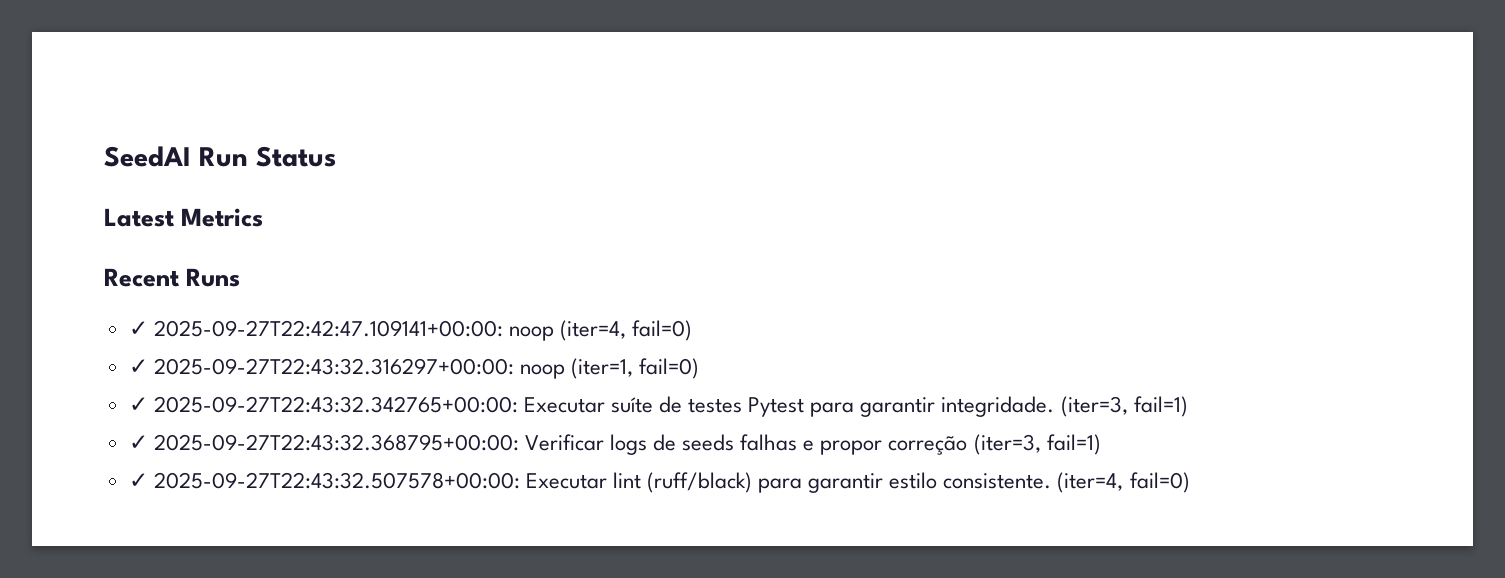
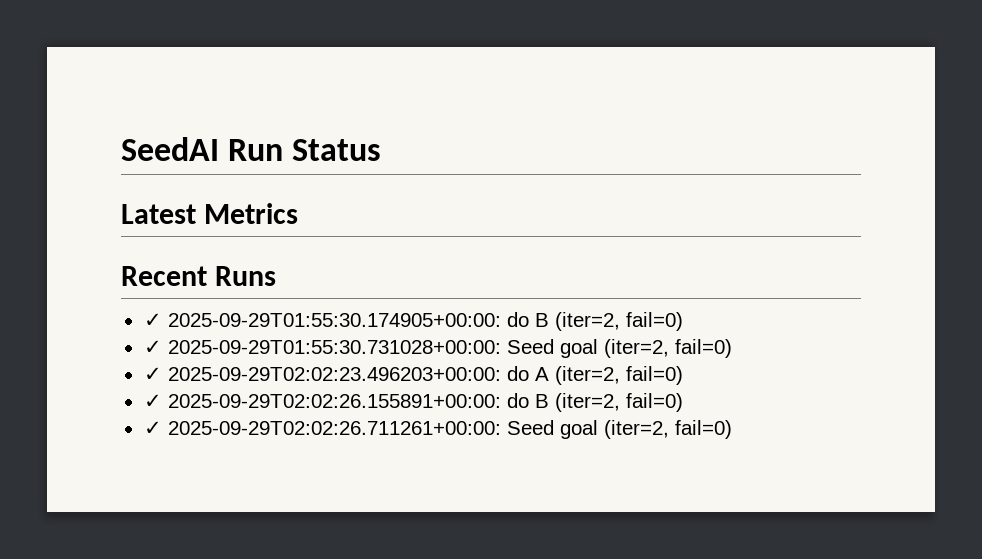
- ✓ 2025-09-27T22:42:47.109141+00:00: noop (iter=4, fail=0)
- ✓ 2025-09-27T22:43:32.316297+00:00: noop (iter=1, fail=0)
- ✓ 2025-09-27T22:43:32.342765+00:00: Executar suíte de testes Pytest para garantir integridade. (iter=3, fail=1)
- ✓ 2025-09-27T22:43:32.368795+00:00: Verificar logs de seeds falhas e propor correção (iter=3, fail=1)
- ✓ 2025-09-27T22:43:32.507578+00:00: Executar lint (ruff/black) para garantir estilo consistente. (iter=4, fail=0)
+ ✓ 2025-09-29T01:55:30.174905+00:00: do B (iter=2, fail=0)
+ ✓ 2025-09-29T01:55:30.731028+00:00: Seed goal (iter=2, fail=0)
+ ✓ 2025-09-29T02:02:23.496203+00:00: do A (iter=2, fail=0)
+ ✓ 2025-09-29T02:02:26.155891+00:00: do B (iter=2, fail=0)
+ ✓ 2025-09-29T02:02:26.711261+00:00: Seed goal (iter=2, fail=0)

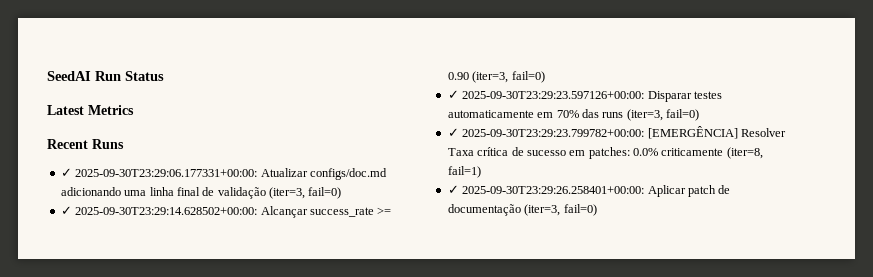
- ✓ 2025-09-29T01:55:30.174905+00:00: do B (iter=2, fail=0)
- ✓ 2025-09-29T01:55:30.731028+00:00: Seed goal (iter=2, fail=0)
- ✓ 2025-09-29T02:02:23.496203+00:00: do A (iter=2, fail=0)
- ✓ 2025-09-29T02:02:26.155891+00:00: do B (iter=2, fail=0)
- ✓ 2025-09-29T02:02:26.711261+00:00: Seed goal (iter=2, fail=0)
+ ✓ 2025-09-30T23:29:06.177331+00:00: Atualizar configs/doc.md adicionando uma linha final de validação (iter=3, fail=0)
+ ✓ 2025-09-30T23:29:14.628502+00:00: Alcançar success_rate >= 0.90 (iter=3, fail=0)
+ ✓ 2025-09-30T23:29:23.597126+00:00: Disparar testes automaticamente em 70% das runs (iter=3, fail=0)
+ ✓ 2025-09-30T23:29:23.799782+00:00: [EMERGÊNCIA] Resolver Taxa crítica de sucesso em patches: 0.0% criticamente (iter=8, fail=1)
+ ✓ 2025-09-30T23:29:26.258401+00:00: Aplicar patch de documentação (iter=3, fail=0)

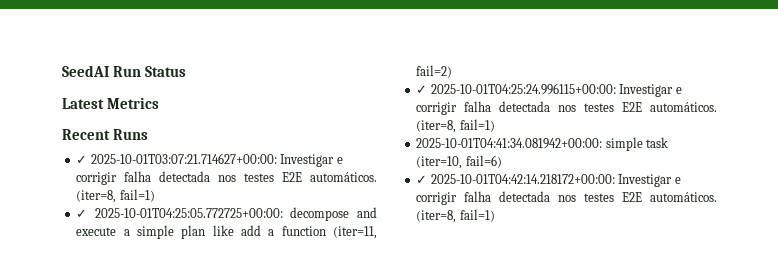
- ✓ 2025-09-30T23:29:06.177331+00:00: Atualizar configs/doc.md adicionando uma linha final de validação (iter=3, fail=0)
- ✓ 2025-09-30T23:29:14.628502+00:00: Alcançar success_rate >= 0.90 (iter=3, fail=0)
- ✓ 2025-09-30T23:29:23.597126+00:00: Disparar testes automaticamente em 70% das runs (iter=3, fail=0)
- ✓ 2025-09-30T23:29:23.799782+00:00: [EMERGÊNCIA] Resolver Taxa crítica de sucesso em patches: 0.0% criticamente (iter=8, fail=1)
- ✓ 2025-09-30T23:29:26.258401+00:00: Aplicar patch de documentação (iter=3, fail=0)
+ ✓ 2025-10-01T03:07:21.714627+00:00: Investigar e corrigir falha detectada nos testes E2E automáticos. (iter=8, fail=1)
+ ✓ 2025-10-01T04:25:05.772725+00:00: decompose and execute a simple plan like add a function (iter=11, fail=2)
+ ✓ 2025-10-01T04:25:24.996115+00:00: Investigar e corrigir falha detectada nos testes E2E automáticos. (iter=8, fail=1)
+ 2025-10-01T04:41:34.081942+00:00: simple task (iter=10, fail=6)
+ ✓ 2025-10-01T04:42:14.218172+00:00: Investigar e corrigir falha detectada nos testes E2E automáticos. (iter=8, fail=1)

